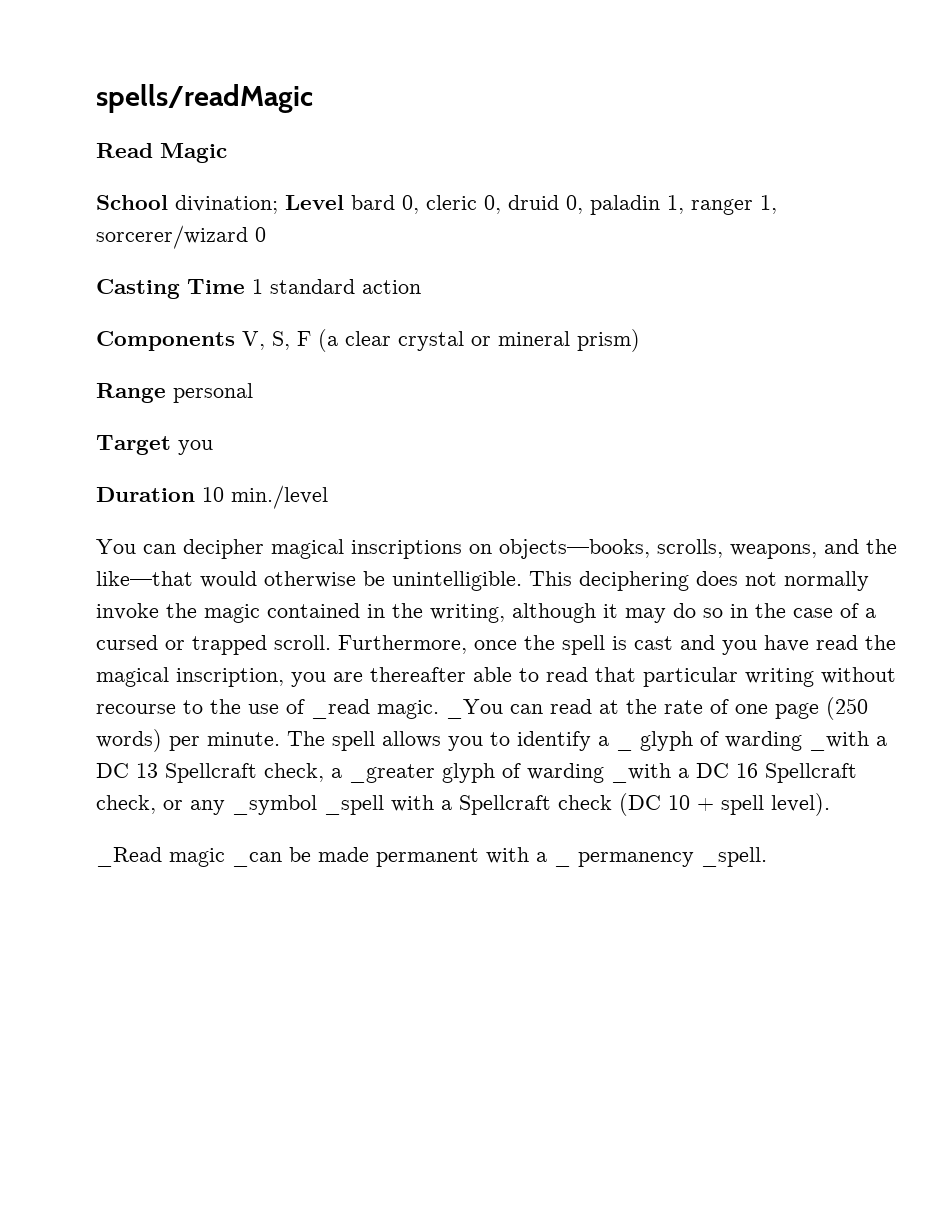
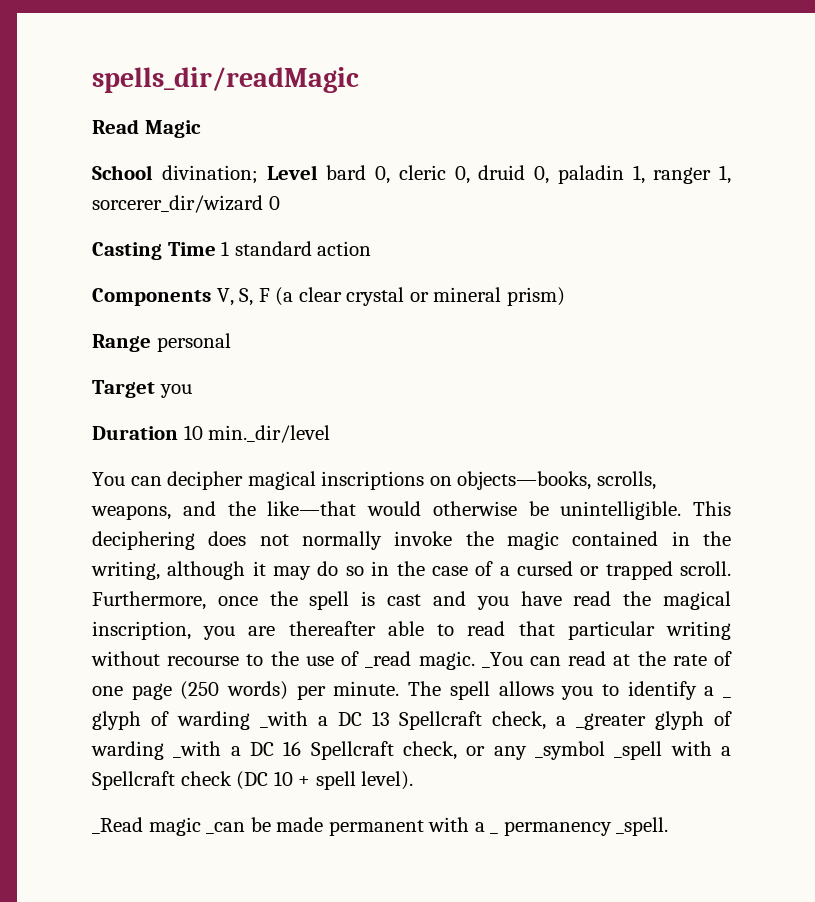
- spells/readMagic
+ spells_dir/readMagic
- School divination; Level bard 0, cleric 0, druid 0, paladin 1, ranger 1, sorcerer/wizard 0
+ School divination; Level bard 0, cleric 0, druid 0, paladin 1, ranger 1, sorcerer_dir/wizard 0
- Duration 10 min./level
+ Duration 10 min._dir/level

